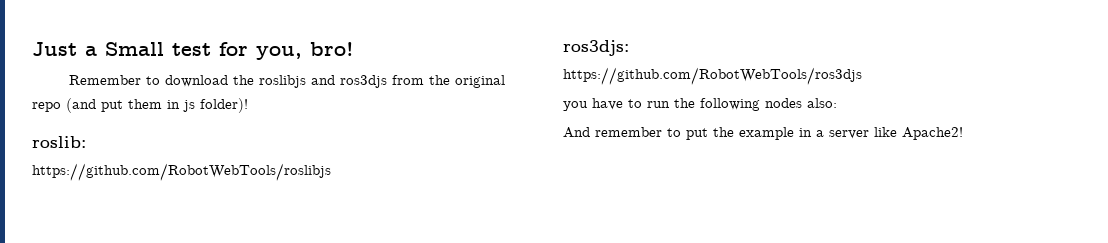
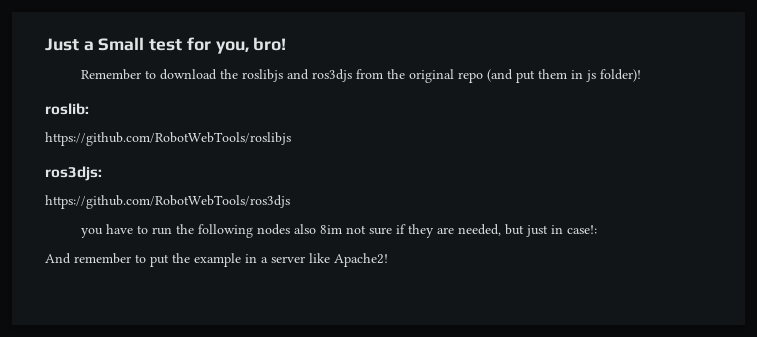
- you have to run the following nodes also:
+ you have to run the following nodes also 8im not sure if they are needed, but just in case!:

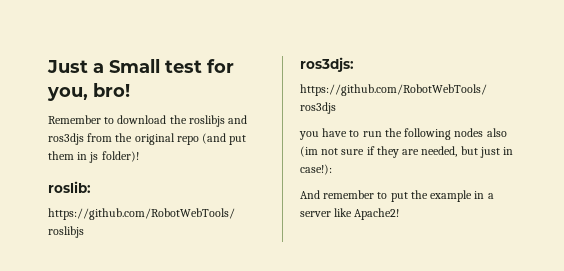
- you have to run the following nodes also 8im not sure if they are needed, but just in case!:
+ you have to run the following nodes also (im not sure if they are needed, but just in case!):

